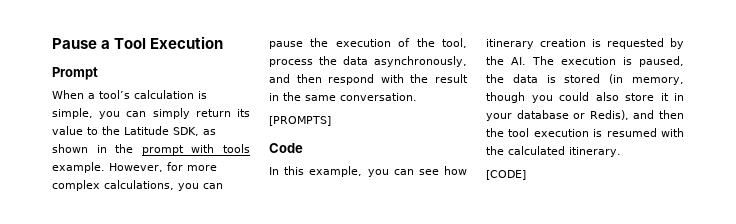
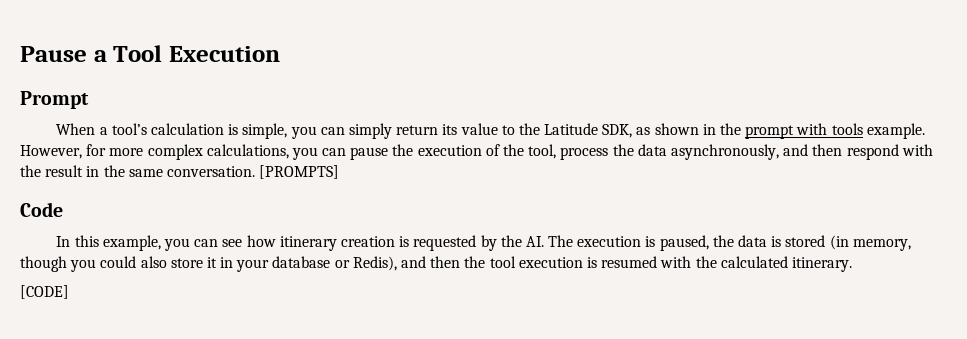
- However, for more complex calculations, you can pause the execution of the tool, process the data asynchronously, and then respond with the result in the same conversation.
- [PROMPTS]
+ However, for more complex calculations, you can pause the execution of the tool, process the data asynchronously, and then respond with the result in the same conversation. [PROMPTS]

